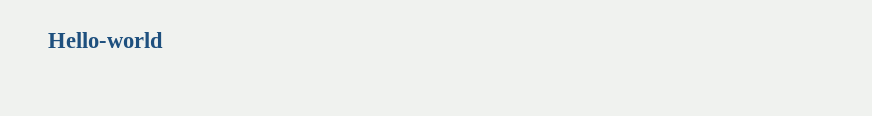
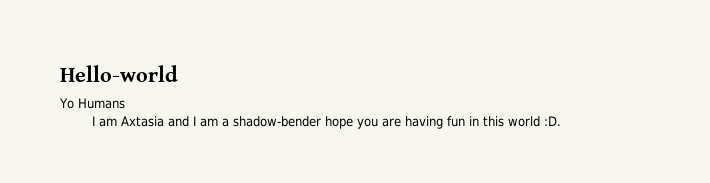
+ Yo Humans
+ I am Axtasia and I am a shadow-bender hope you are having fun in this world :D.

